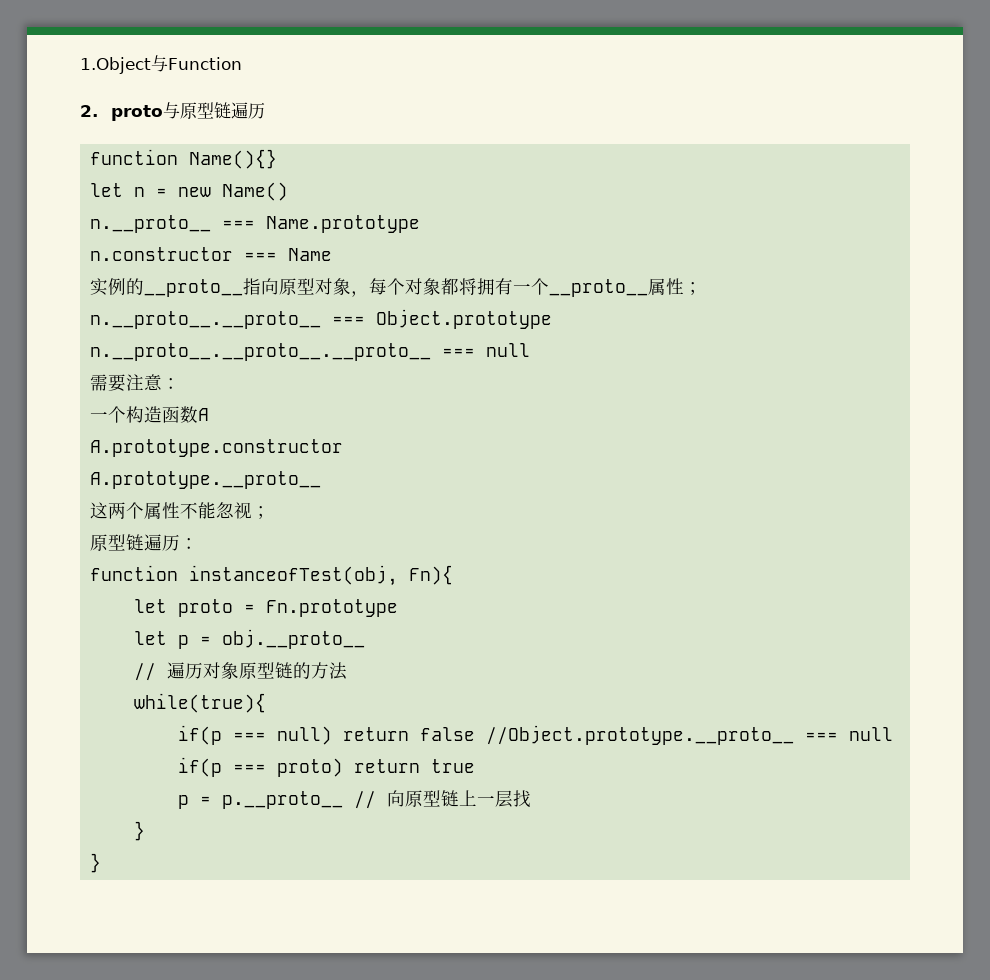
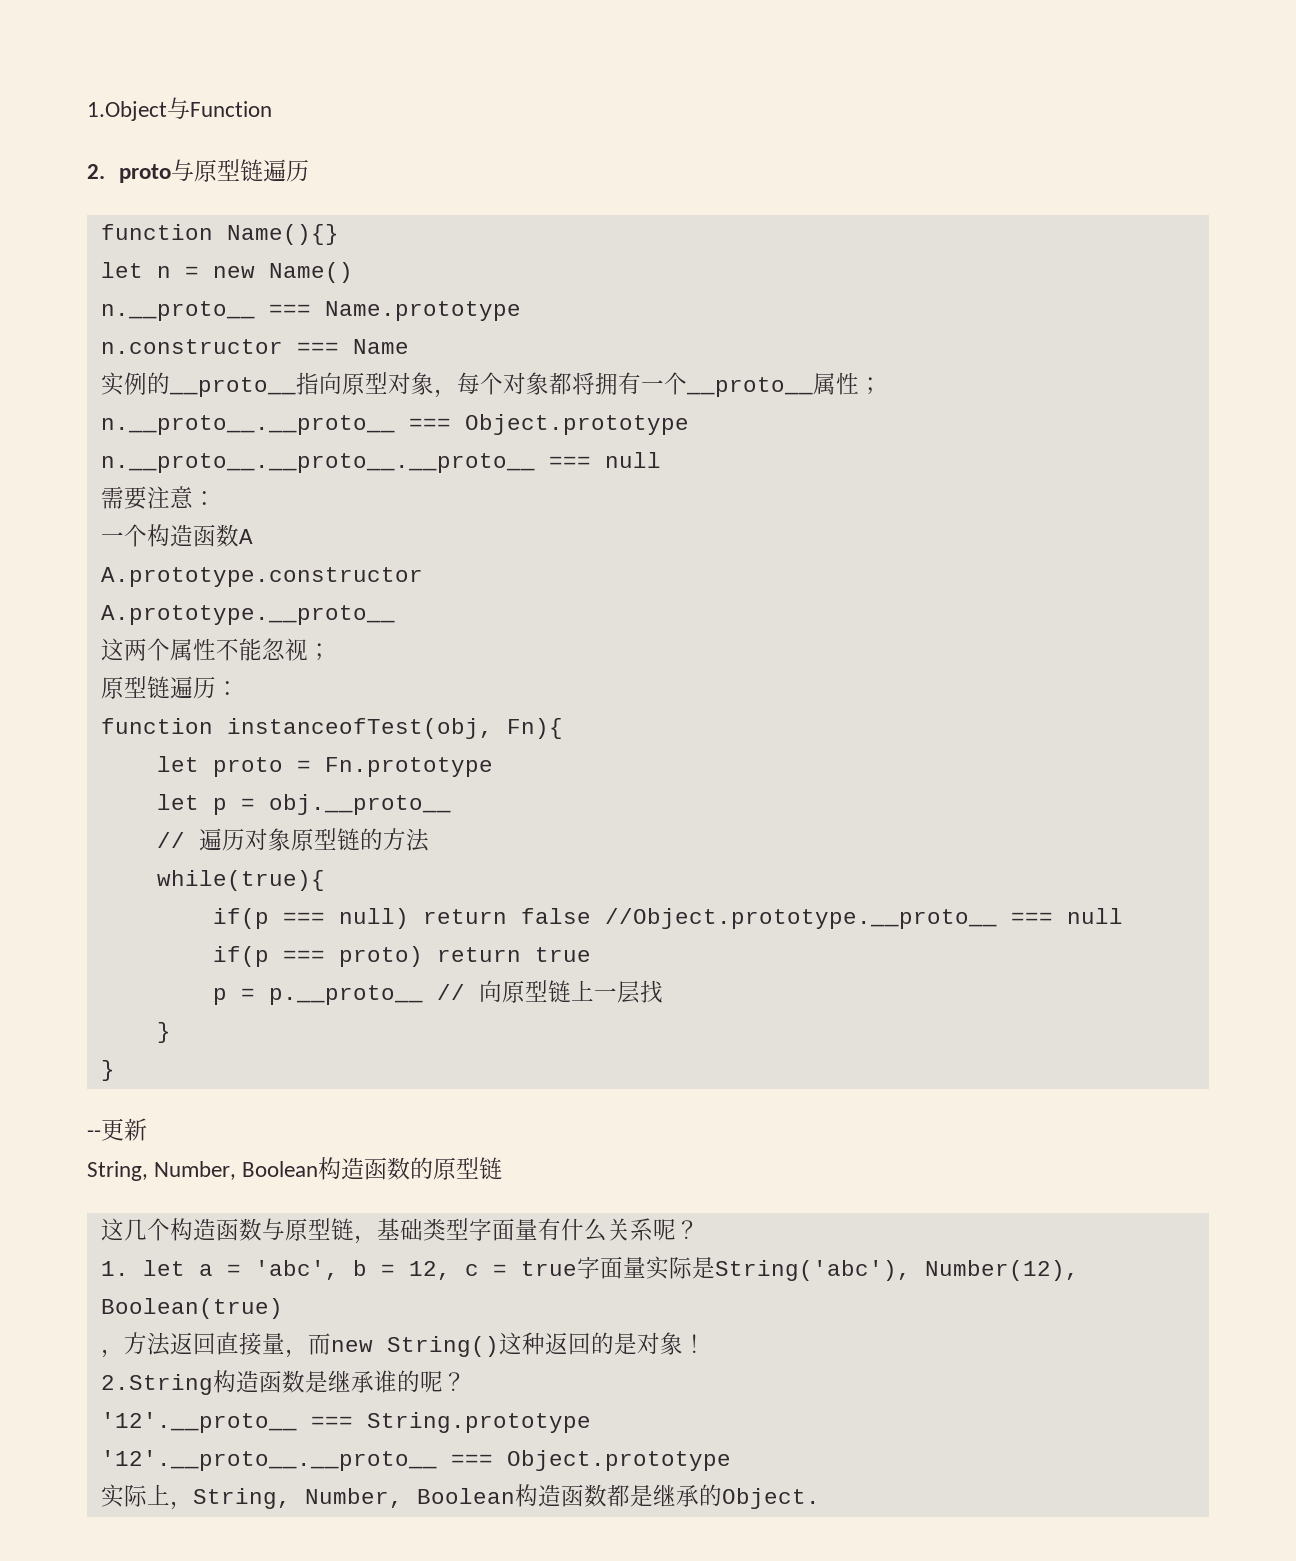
+ --更新
+ String, Number, Boolean构造函数的原型链
+ 这几个构造函数与原型链，基础类型字面量有什么关系呢？
+ 1. let a = 'abc', b = 12, c = true字面量实际是String('abc'), Number(12), Boolean(true)
+ ，方法返回直接量，而new String()这种返回的是对象！
+ 2.String构造函数是继承谁的呢？
+ '12'.__proto__ === String.prototype
+ '12'.__proto__.__proto__ === Object.prototype
+ 实际上，String, Number, Boolean构造函数都是继承的Object.

